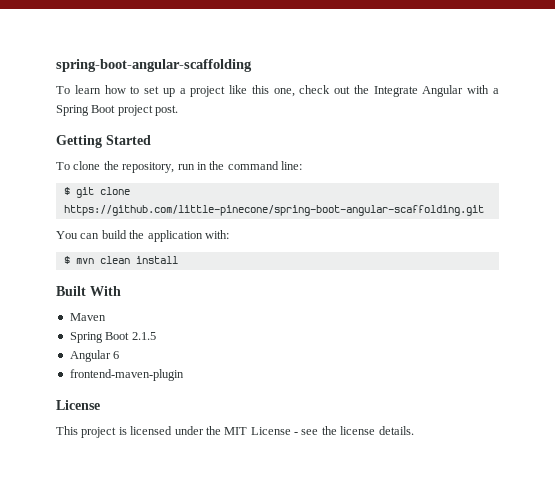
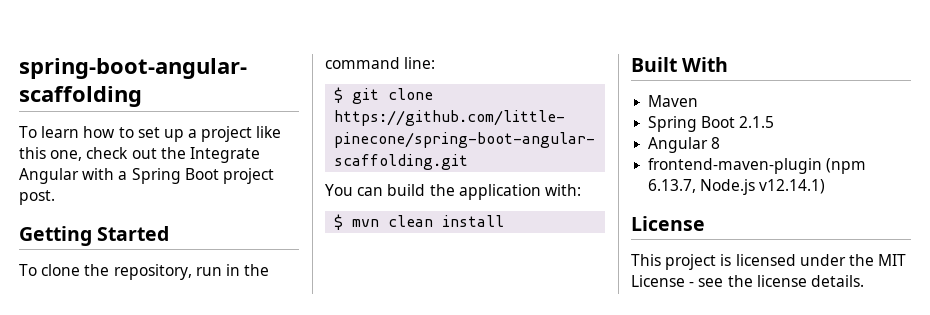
- Angular 6
+ Angular 8
- frontend-maven-plugin
+ frontend-maven-plugin (npm 6.13.7, Node.js v12.14.1)

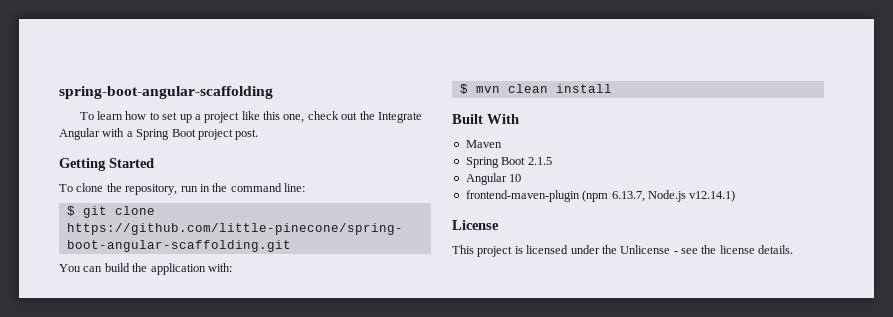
- Angular 8
+ Angular 10
- This project is licensed under the MIT License - see the license details.
+ This project is licensed under the Unlicense - see the license details.

